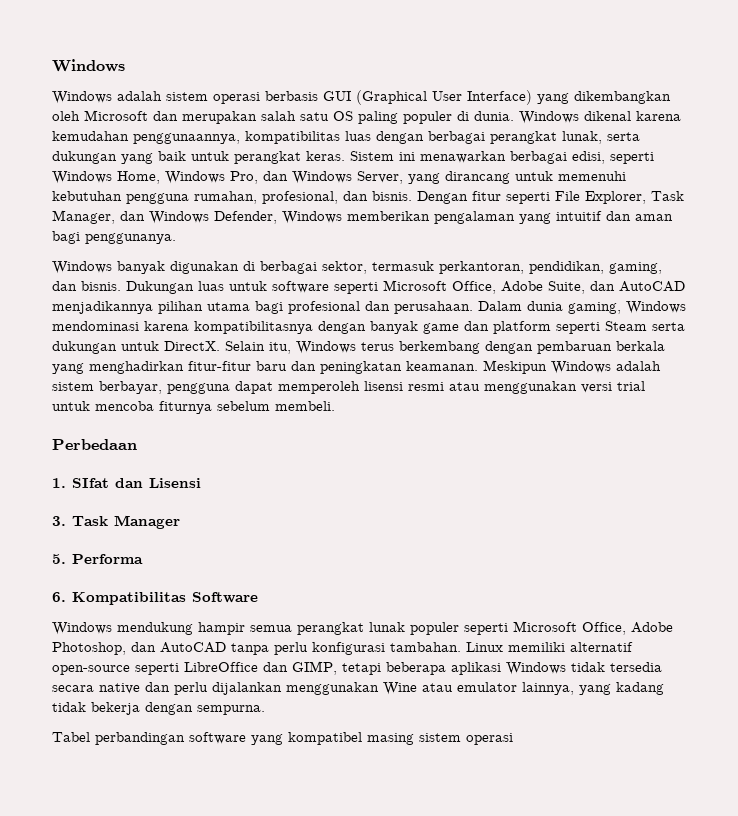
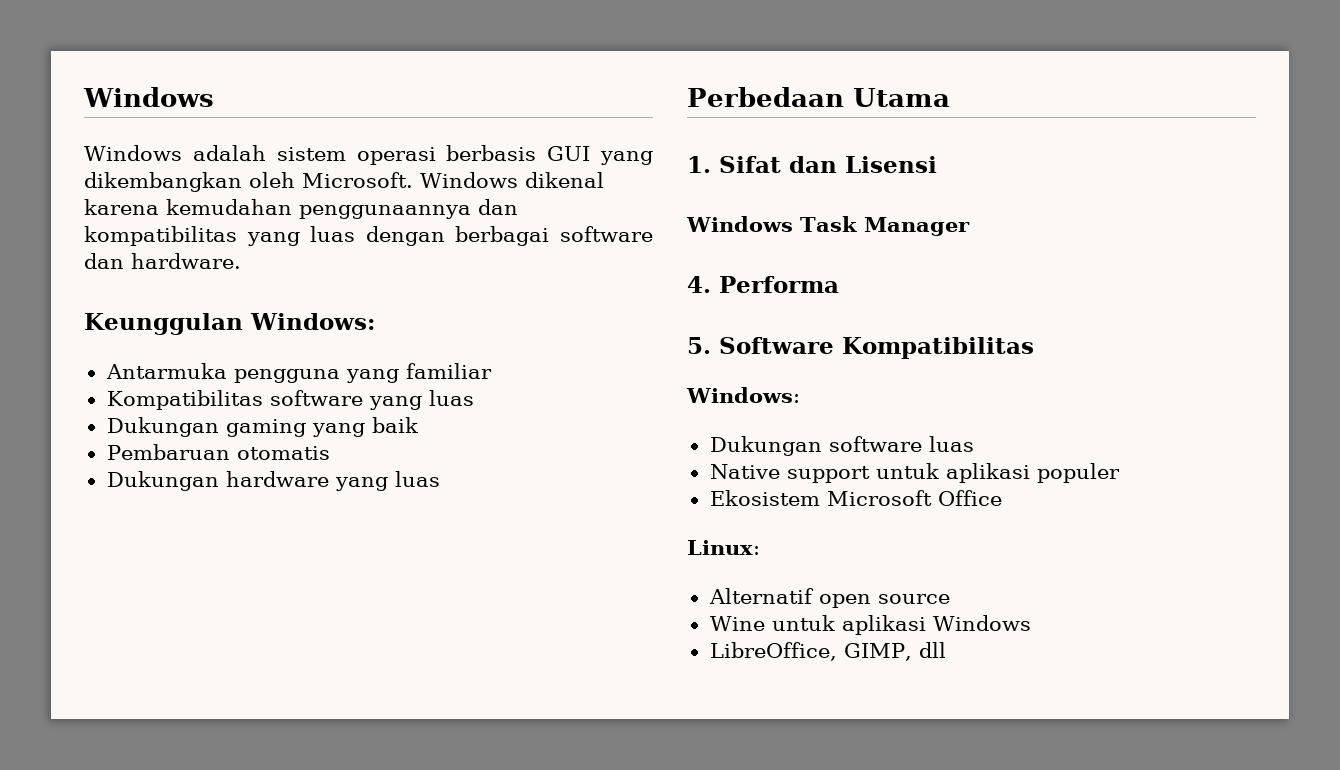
- Windows adalah sistem operasi berbasis GUI (Graphical User Interface) yang dikembangkan oleh Microsoft dan merupakan salah satu OS paling populer di dunia. Windows dikenal karena kemudahan penggunaannya, kompatibilitas luas dengan berbagai perangkat lunak, serta dukungan yang baik untuk perangkat keras. Sistem ini menawarkan berbagai edisi, seperti Windows Home, Windows Pro, dan Windows Server, yang dirancang untuk memenuhi kebutuhan pengguna rumahan, profesional, dan bisnis. Dengan fitur seperti File Explorer, Task Manager, dan Windows Defender, Windows memberikan pengalaman yang intuitif dan aman bagi penggunanya.
- Windows banyak digunakan di berbagai sektor, termasuk perkantoran, pendidikan, gaming, dan bisnis. Dukungan luas untuk software seperti Microsoft Office, Adobe Suite, dan AutoCAD menjadikannya pilihan utama bagi profesional dan perusahaan. Dalam dunia gaming, Windows mendominasi karena kompatibilitasnya dengan banyak game dan platform seperti Steam serta dukungan untuk DirectX. Selain itu, Windows terus berkembang dengan pembaruan berkala yang menghadirkan fitur-fitur baru dan peningkatan keamanan. Meskipun Windows adalah sistem berbayar, pengguna dapat memperoleh lisensi resmi atau menggunakan versi trial untuk mencoba fiturnya sebelum membeli.
+ Windows adalah sistem operasi berbasis GUI yang dikembangkan oleh Microsoft. Windows dikenal karena kemudahan penggunaannya dan kompatibilitas yang luas dengan berbagai software dan hardware.
+ Keunggulan Windows:
+ Antarmuka pengguna yang familiar
+ Kompatibilitas software yang luas
+ Dukungan gaming yang baik
+ Pembaruan otomatis
+ Dukungan hardware yang luas
- Perbedaan
+ Perbedaan Utama
- 1. SIfat dan Lisensi
+ 1. Sifat dan Lisensi
- 3. Task Manager
+ Windows Task Manager
- 5. Performa
+ 4. Performa
- 6. Kompatibilitas Software
- Windows mendukung hampir semua perangkat lunak populer seperti Microsoft Office, Adobe Photoshop, dan AutoCAD tanpa perlu konfigurasi tambahan. Linux memiliki alternatif open-source seperti LibreOffice dan GIMP, tetapi beberapa aplikasi Windows tidak tersedia secara native dan perlu dijalankan menggunakan Wine atau emulator lainnya, yang kadang tidak bekerja dengan sempurna.
- Tabel perbandingan software yang kompatibel masing sistem operasi
+ 5. Software Kompatibilitas
+ Windows:
+ Dukungan software luas
+ Native support untuk aplikasi populer
+ Ekosistem Microsoft Office
+ Linux:
+ Alternatif open source
+ Wine untuk aplikasi Windows
+ LibreOffice, GIMP, dll

